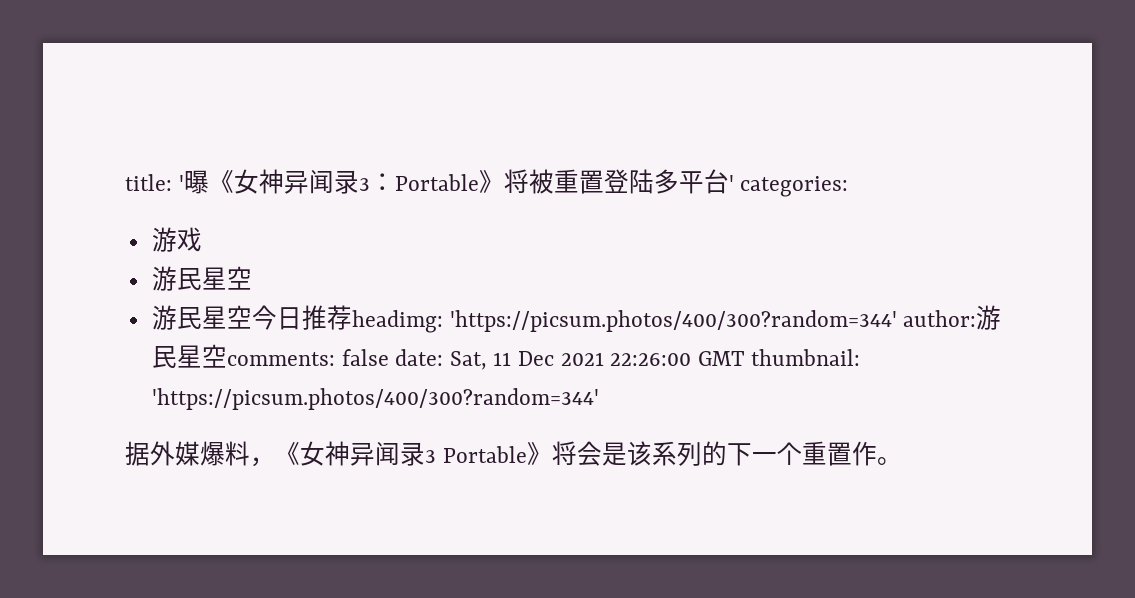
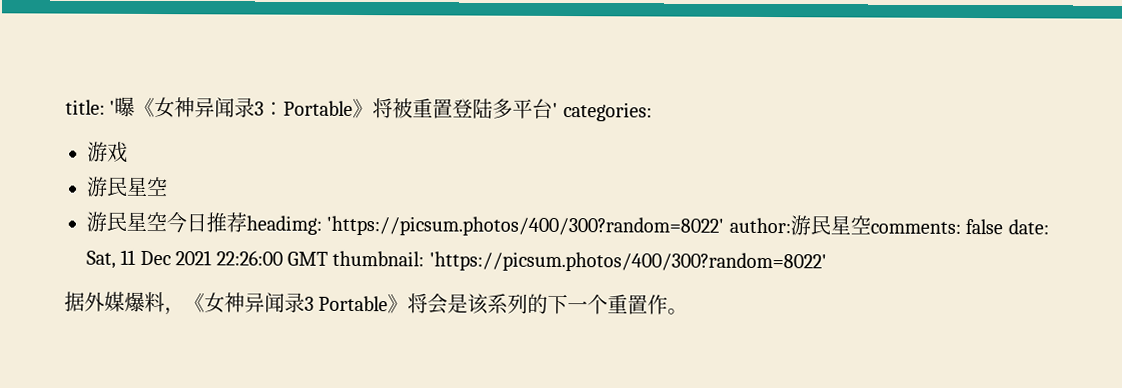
- 游民星空今日推荐headimg: 'https://picsum.photos/400/300?random=344' author:游民星空comments: false date: Sat, 11 Dec 2021 22:26:00 GMT thumbnail: 'https://picsum.photos/400/300?random=344'
+ 游民星空今日推荐headimg: 'https://picsum.photos/400/300?random=8022' author:游民星空comments: false date: Sat, 11 Dec 2021 22:26:00 GMT thumbnail: 'https://picsum.photos/400/300?random=8022'

